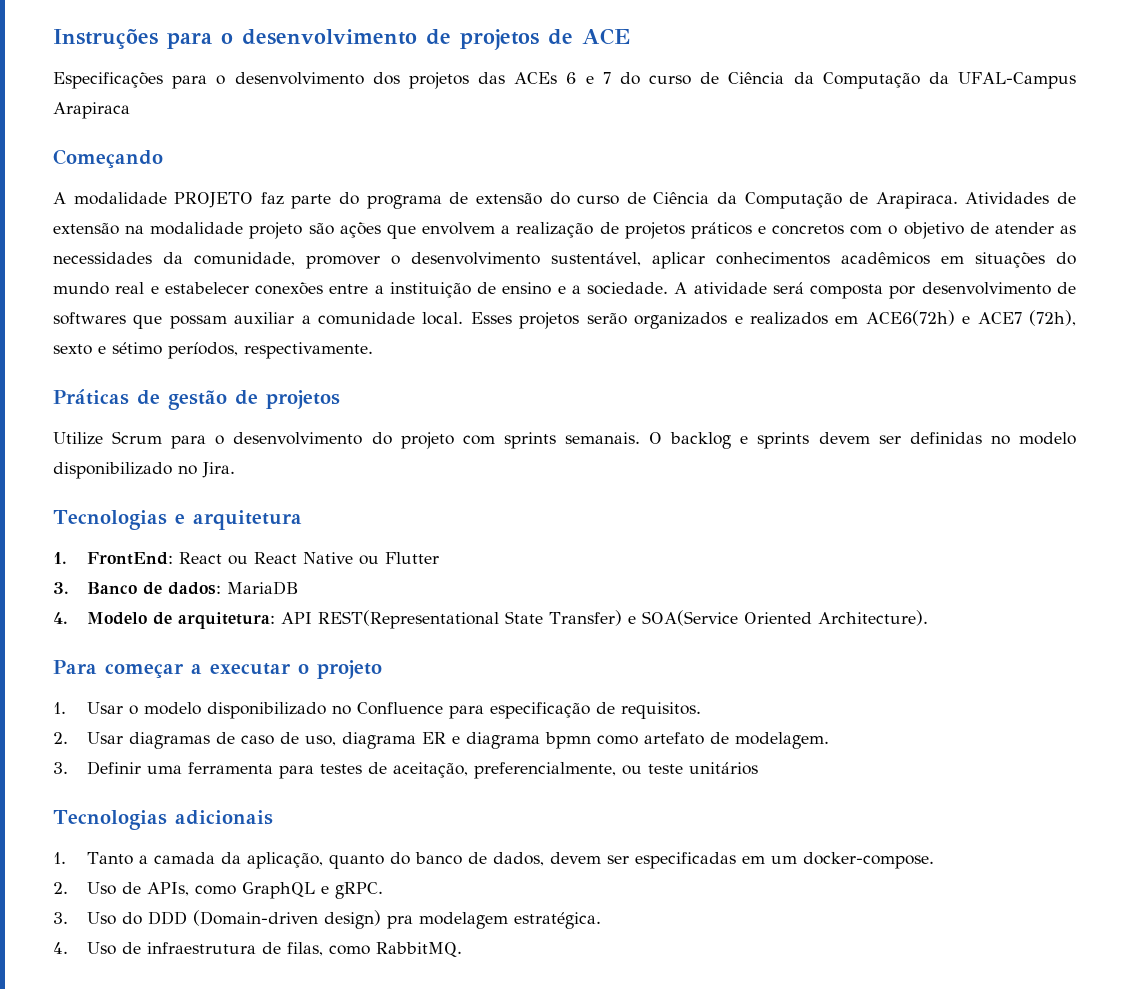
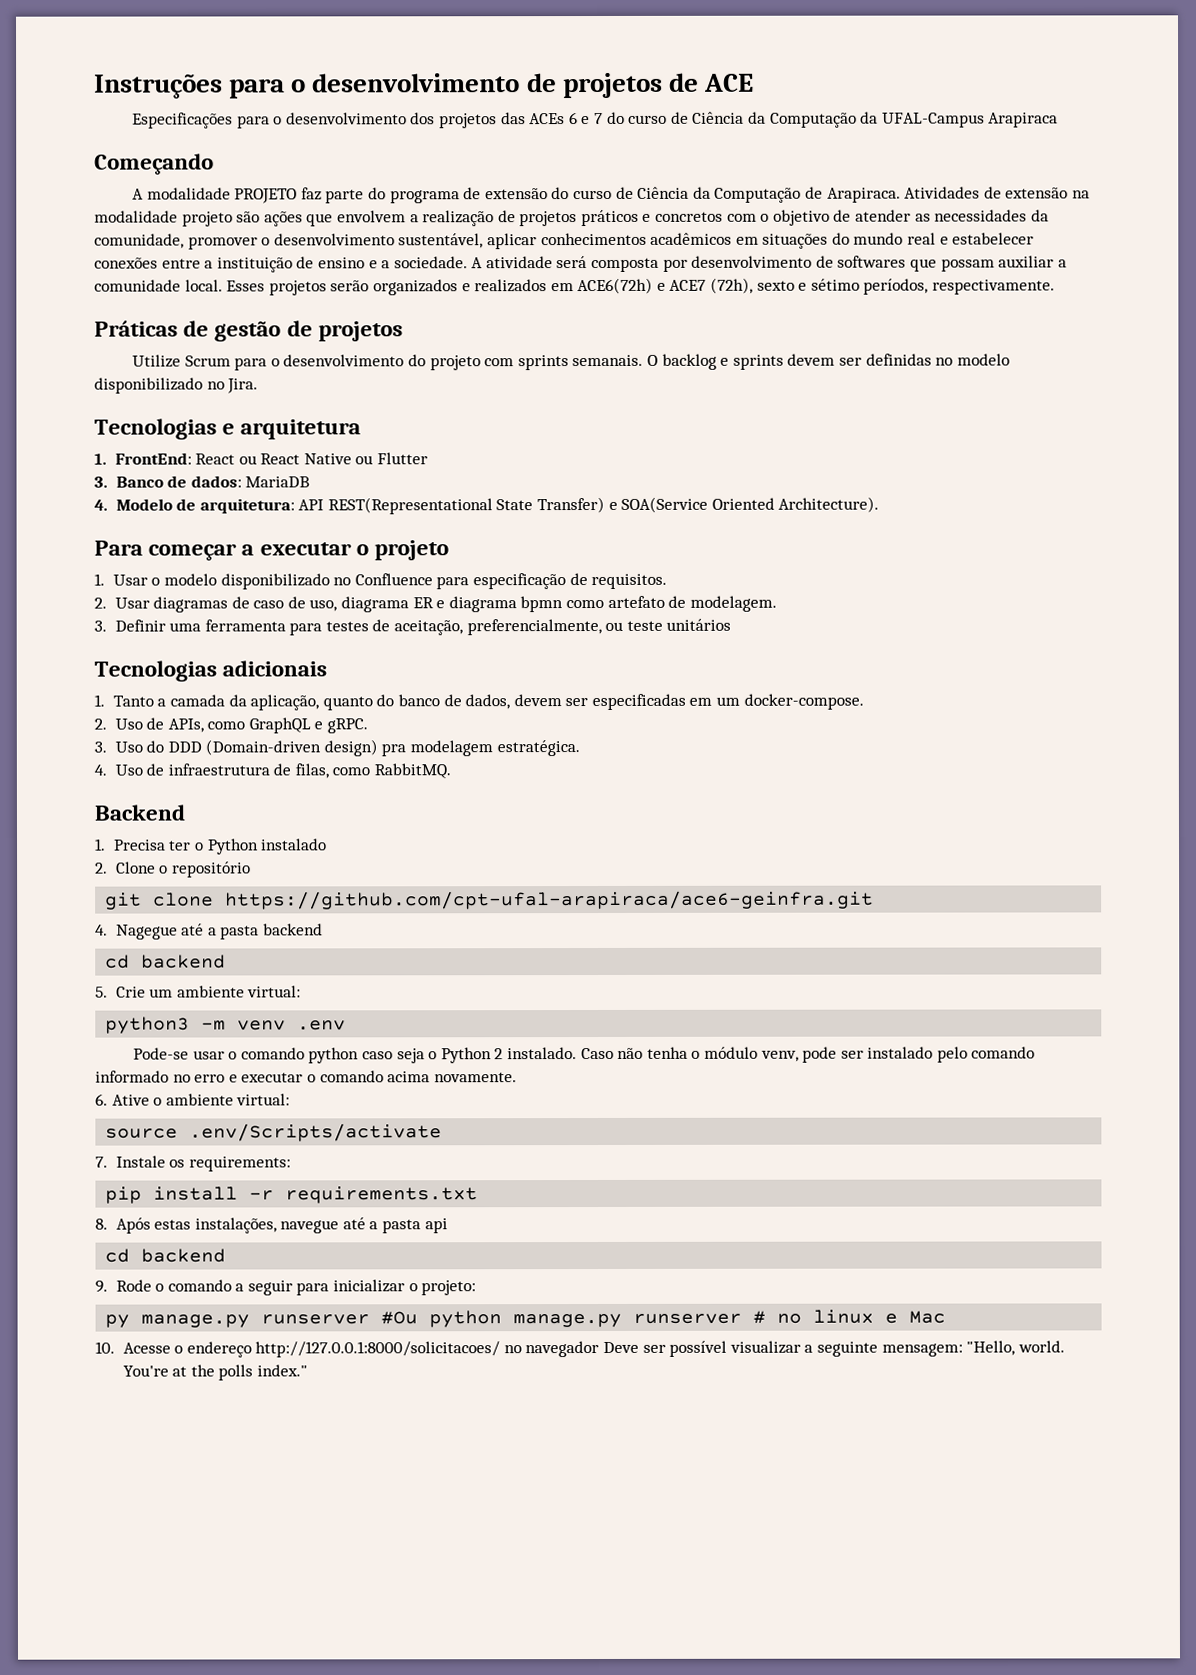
+ Backend
+ 1. Precisa ter o Python instalado
+ 2. Clone o repositório
+ git clone https://github.com/cpt-ufal-arapiraca/ace6-geinfra.git
+ 4. Nagegue até a pasta backend
+ cd backend
+ 5. Crie um ambiente virtual:
+ python3 -m venv .env
+ Pode-se usar o comando python caso seja o Python 2 instalado. Caso não tenha o módulo venv, pode ser instalado pelo comando informado no erro e executar o comando acima novamente.
+ 6. Ative o ambiente virtual:
+ source .env/Scripts/activate
+ 7. Instale os requirements:
+ pip install -r requirements.txt
+ 8. Após estas instalações, navegue até a pasta api
+ cd backend
+ 9. Rode o comando a seguir para inicializar o projeto:
+ py manage.py runserver #Ou python manage.py runserver # no linux e Mac
+ 10. Acesse o endereço http://127.0.0.1:8000/solicitacoes/ no navegador Deve ser possível visualizar a seguinte mensagem: "Hello, world. You're at the polls index."

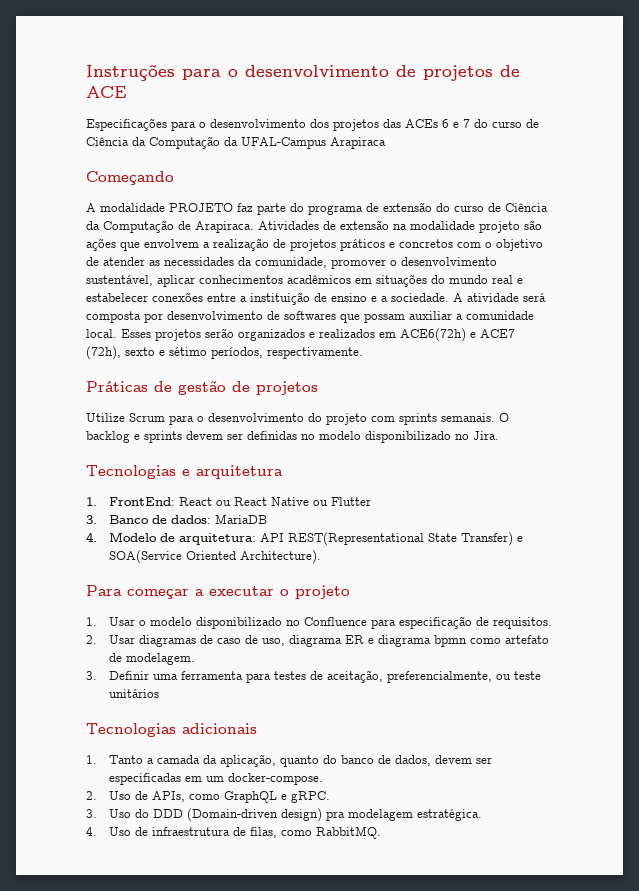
- Backend
- 1. Precisa ter o Python instalado
- 2. Clone o repositório
- git clone https://github.com/cpt-ufal-arapiraca/ace6-geinfra.git
- 4. Nagegue até a pasta backend
- cd backend
- 5. Crie um ambiente virtual:
- python3 -m venv .env
- Pode-se usar o comando python caso seja o Python 2 instalado. Caso não tenha o módulo venv, pode ser instalado pelo comando informado no erro e executar o comando acima novamente.
- 6. Ative o ambiente virtual:
- source .env/Scripts/activate
- 7. Instale os requirements:
- pip install -r requirements.txt
- 8. Após estas instalações, navegue até a pasta api
- cd backend
- 9. Rode o comando a seguir para inicializar o projeto:
- py manage.py runserver #Ou python manage.py runserver # no linux e Mac
- 10. Acesse o endereço http://127.0.0.1:8000/solicitacoes/ no navegador Deve ser possível visualizar a seguinte mensagem: "Hello, world. You're at the polls index."

